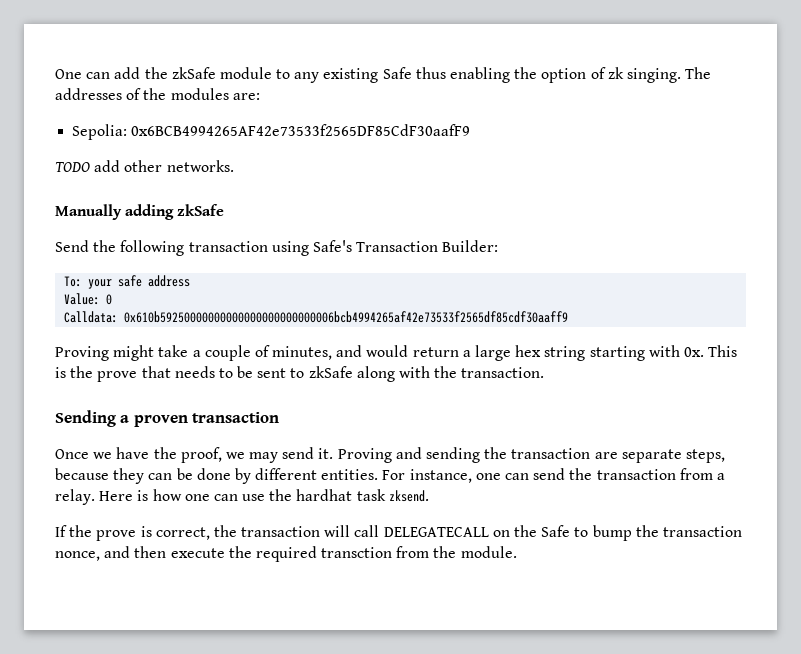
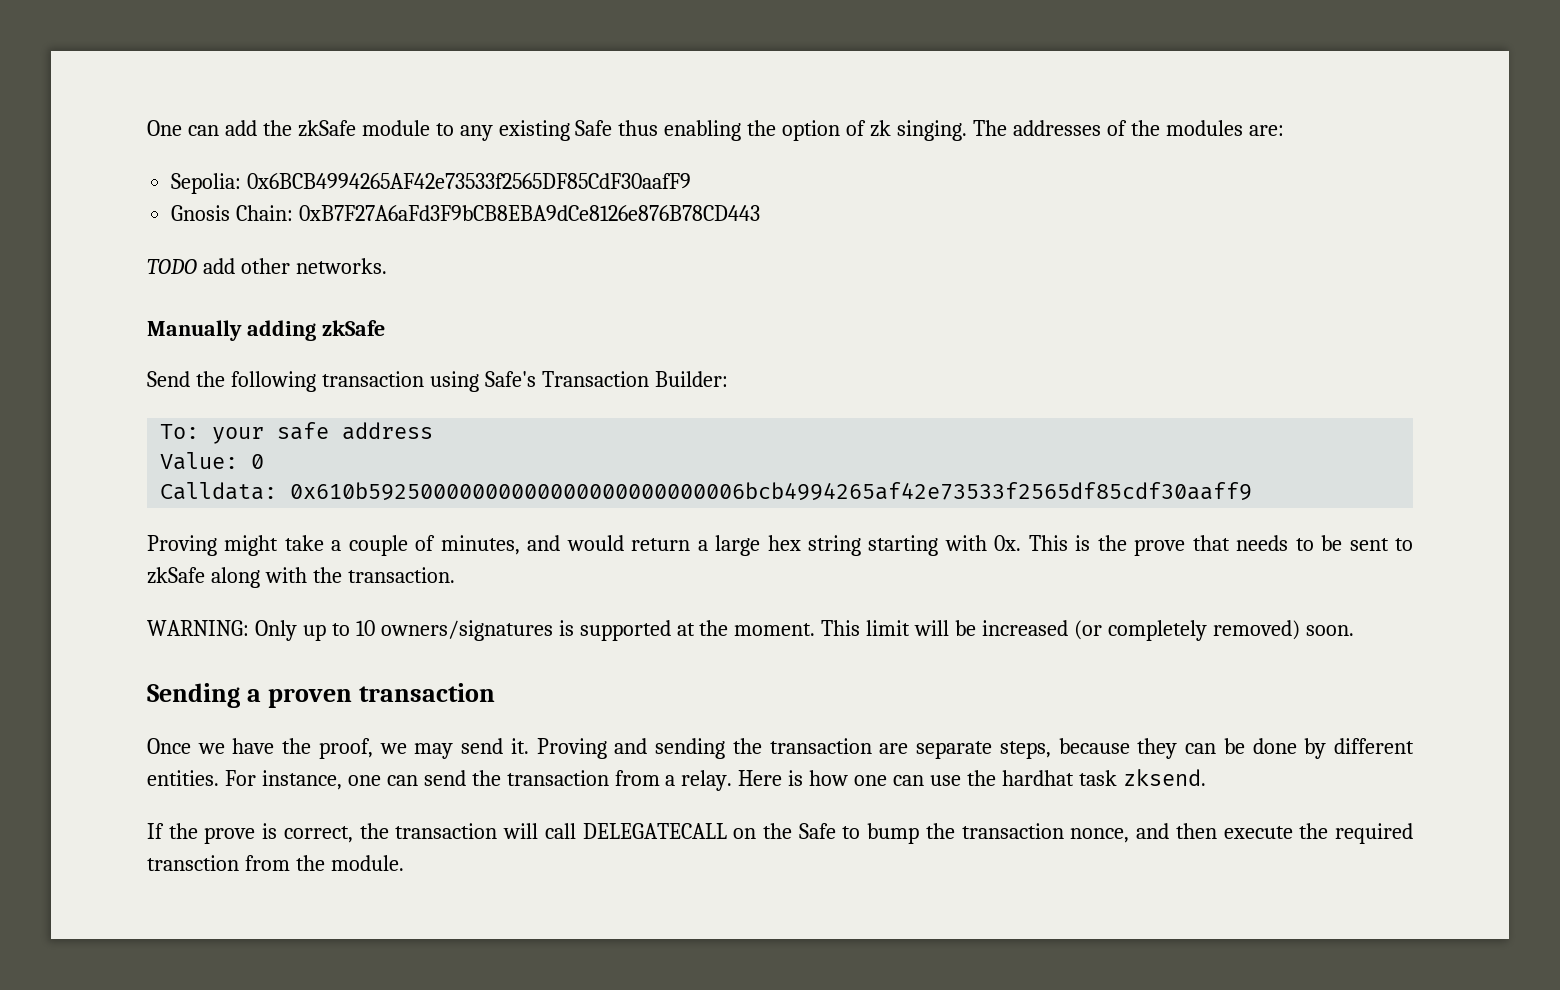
+ Gnosis Chain: 0xB7F27A6aFd3F9bCB8EBA9dCe8126e876B78CD443
+ WARNING: Only up to 10 owners/signatures is supported at the moment. This limit will be increased (or completely removed) soon.

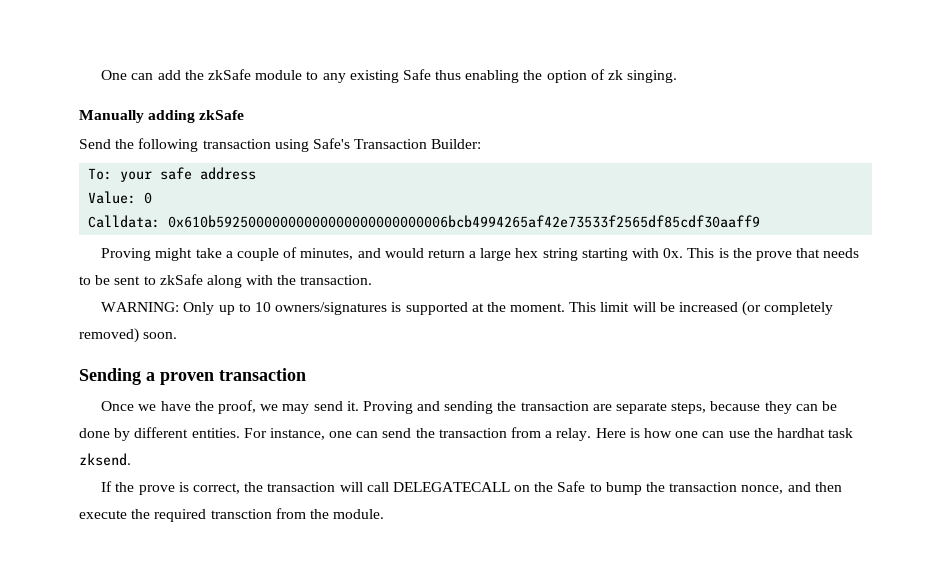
- The addresses of the modules are:
- Sepolia: 0x6BCB4994265AF42e73533f2565DF85CdF30aafF9
- Gnosis Chain: 0xB7F27A6aFd3F9bCB8EBA9dCe8126e876B78CD443
- TODO add other networks.

